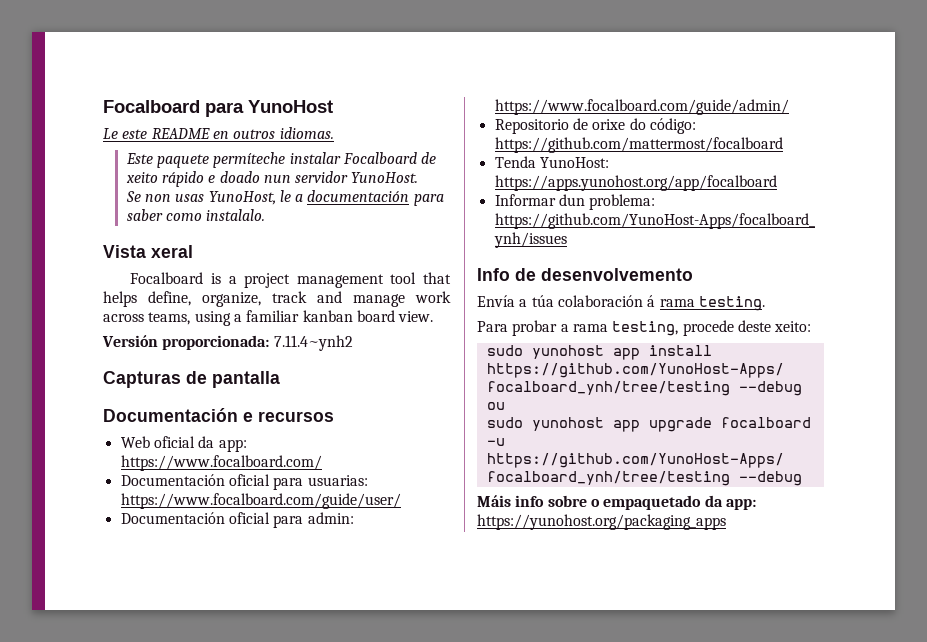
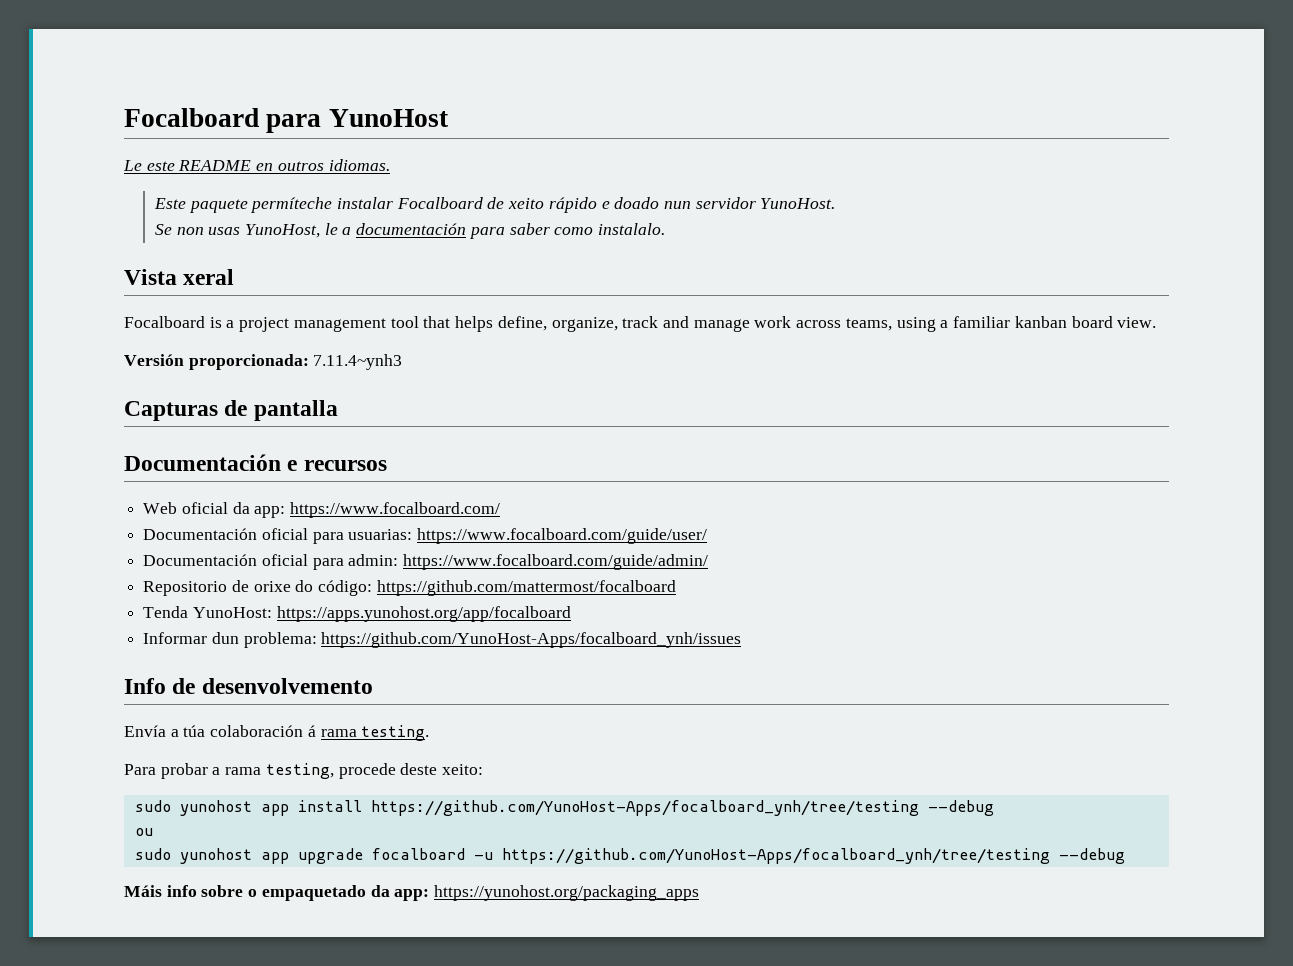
- Versión proporcionada: 7.11.4~ynh2
+ Versión proporcionada: 7.11.4~ynh3

